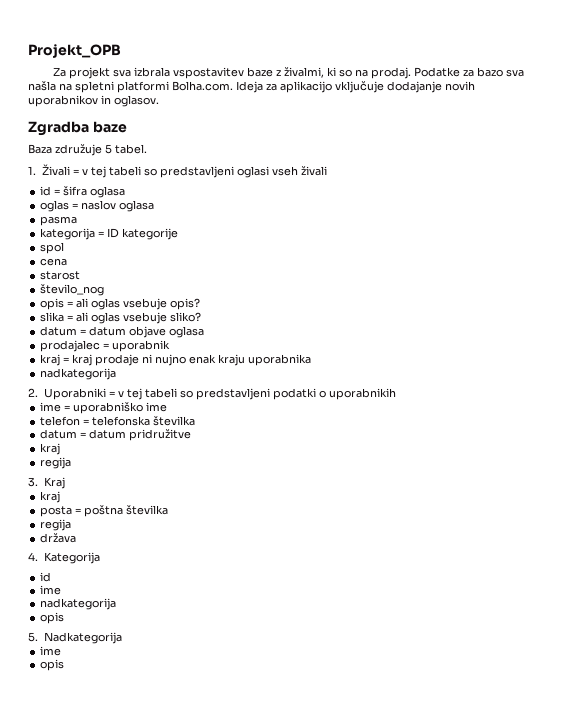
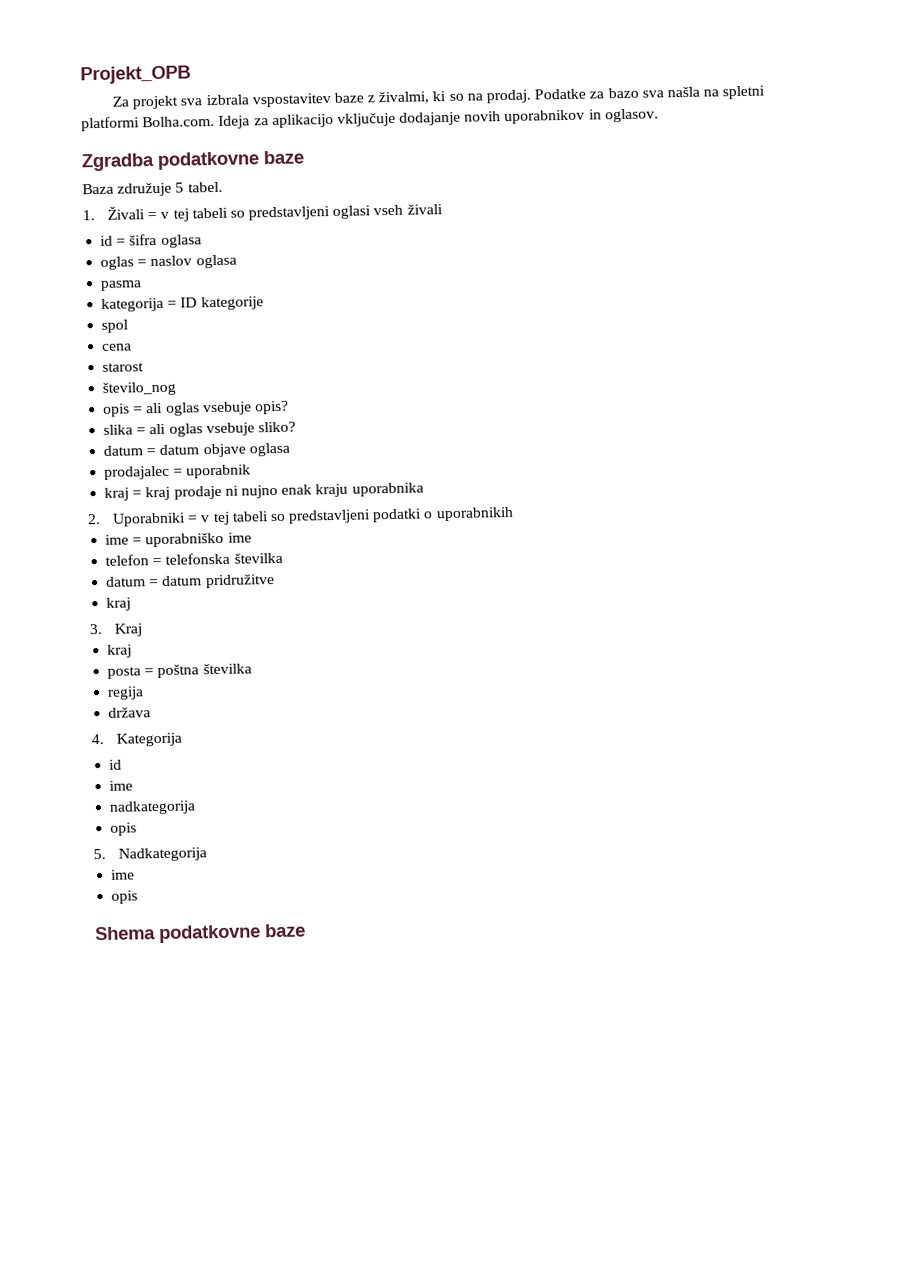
- Zgradba baze
+ Zgradba podatkovne baze
  kraj = kraj prodaje ni nujno enak kraju uporabnika
- nadkategorija
  datum = datum pridružitve
  kraj
- regija
+ Shema podatkovne baze

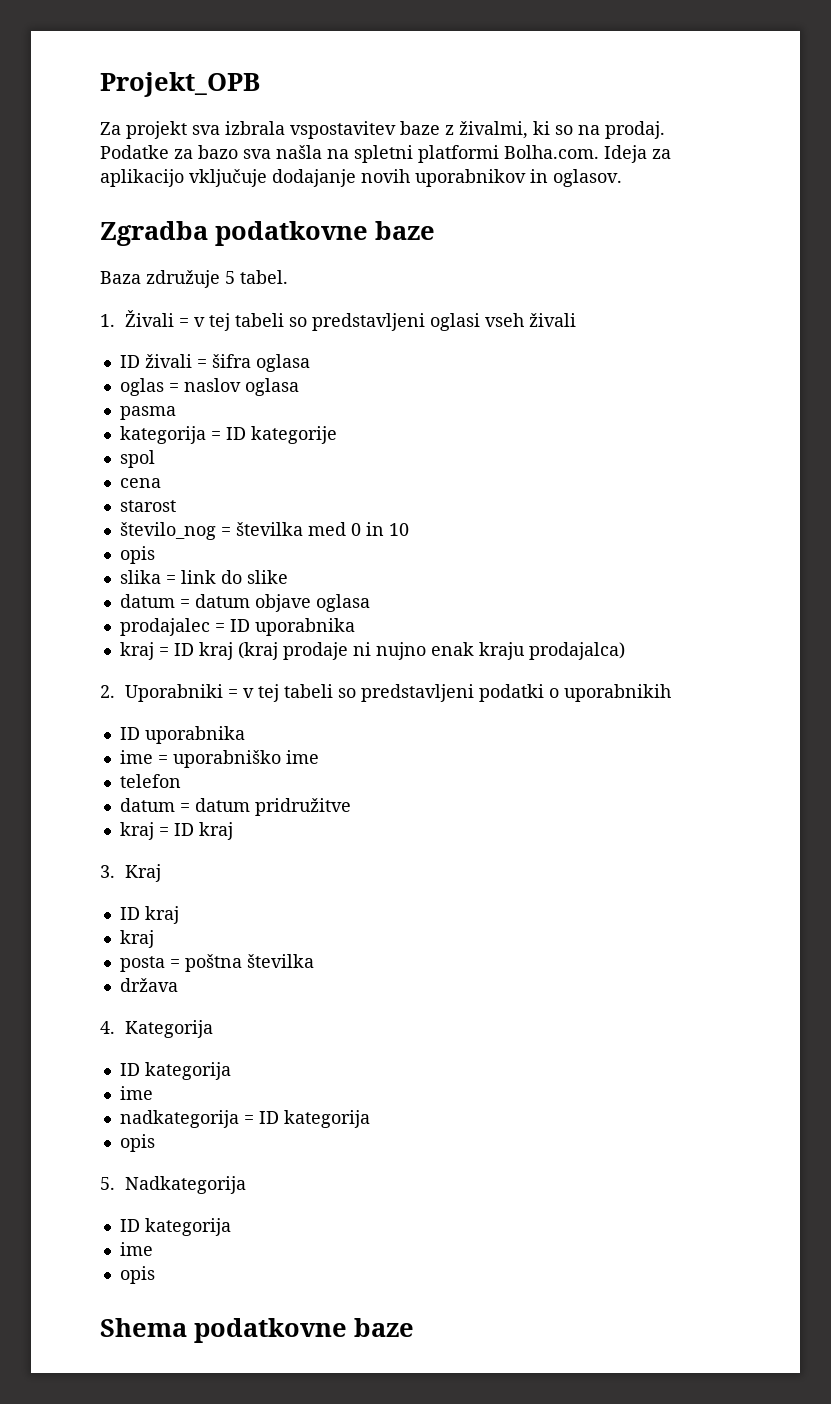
- id = šifra oglasa
+ ID živali = šifra oglasa
- število_nog
- opis = ali oglas vsebuje opis?
- slika = ali oglas vsebuje sliko?
+ število_nog = številka med 0 in 10
+ opis
+ slika = link do slike
- prodajalec = uporabnik
- kraj = kraj prodaje ni nujno enak kraju uporabnika
+ prodajalec = ID uporabnika
+ kraj = ID kraj (kraj prodaje ni nujno enak kraju prodajalca)
  2. Uporabniki = v tej tabeli so predstavljeni podatki o uporabnikih
+ ID uporabnika
- telefon = telefonska številka
+ telefon
  datum = datum pridružitve
- kraj
+ kraj = ID kraj
  3. Kraj
+ ID kraj
- regija
  4. Kategorija
- id
+ ID kategorija
- nadkategorija
+ nadkategorija = ID kategorija
  5. Nadkategorija
+ ID kategorija

